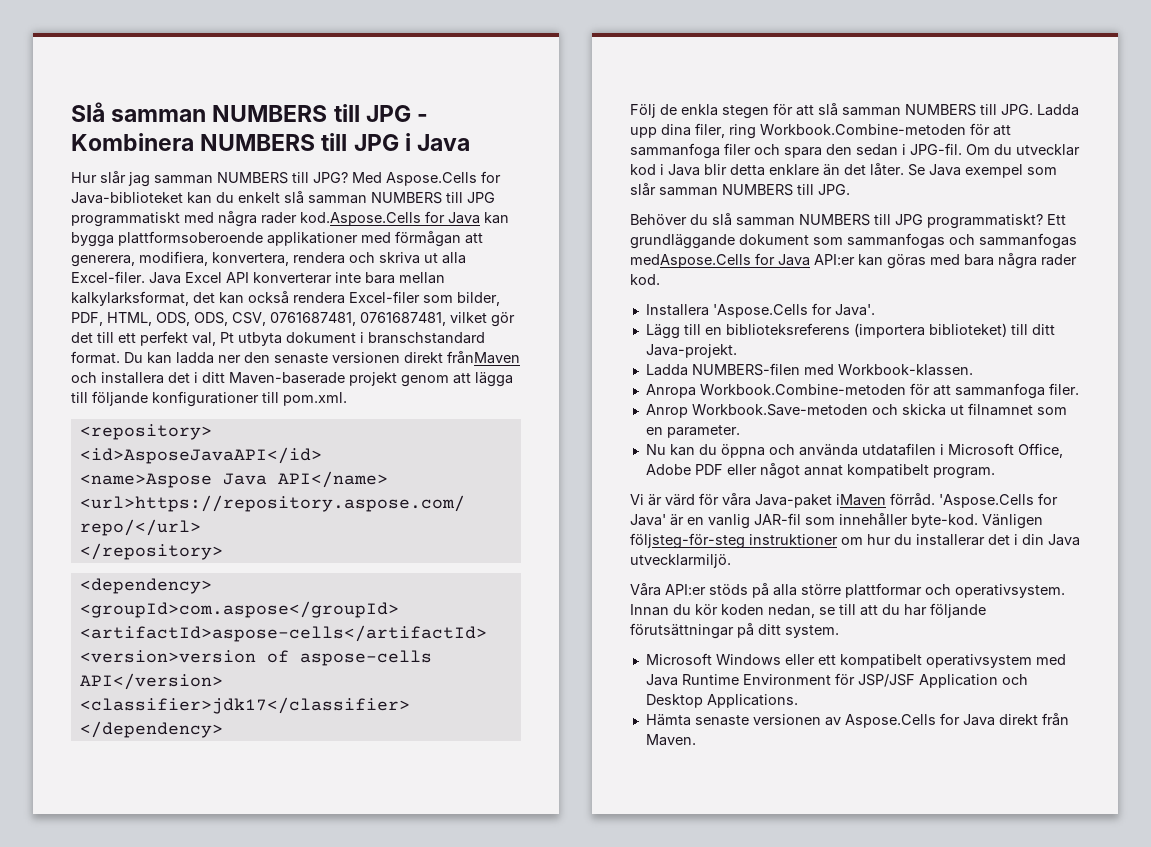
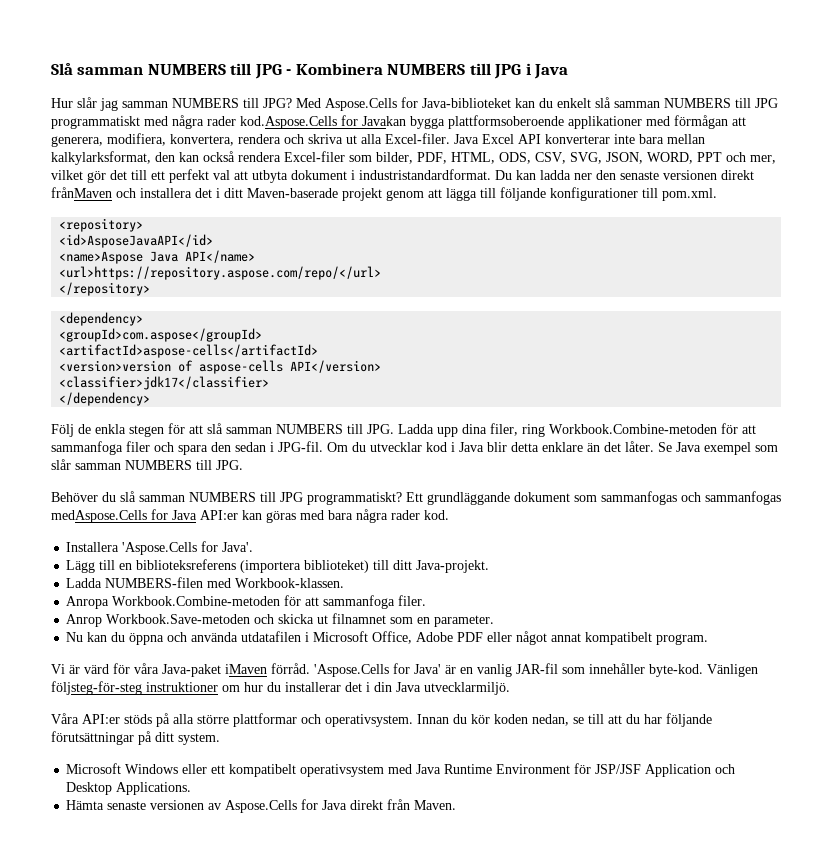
- Med Aspose.Cells for Java-biblioteket kan du enkelt slå samman NUMBERS till JPG programmatiskt med några rader kod.Aspose.Cells for Java kan bygga plattformsoberoende applikationer med förmågan att generera, modifiera, konvertera, rendera och skriva ut alla Excel-filer.
+ Med Aspose.Cells for Java-biblioteket kan du enkelt slå samman NUMBERS till JPG programmatiskt med några rader kod.Aspose.Cells for Javakan bygga plattformsoberoende applikationer med förmågan att generera, modifiera, konvertera, rendera och skriva ut alla Excel-filer.
- Java Excel API konverterar inte bara mellan kalkylarksformat, det kan också rendera Excel-filer som bilder, PDF, HTML, ODS, ODS, CSV, 0761687481, 0761687481, vilket gör det till ett perfekt val, Pt utbyta dokument i branschstandard format.
+ Java Excel API konverterar inte bara mellan kalkylarksformat, den kan också rendera Excel-filer som bilder, PDF, HTML, ODS, CSV, SVG, JSON, WORD, PPT och mer, vilket gör det till ett perfekt val att utbyta dokument i industristandardformat.

